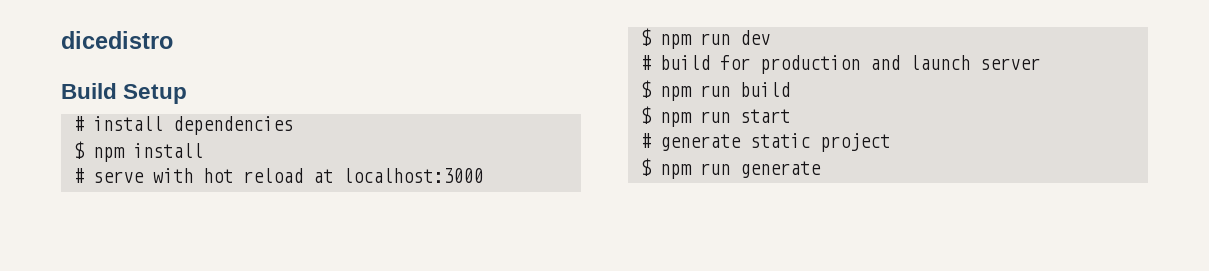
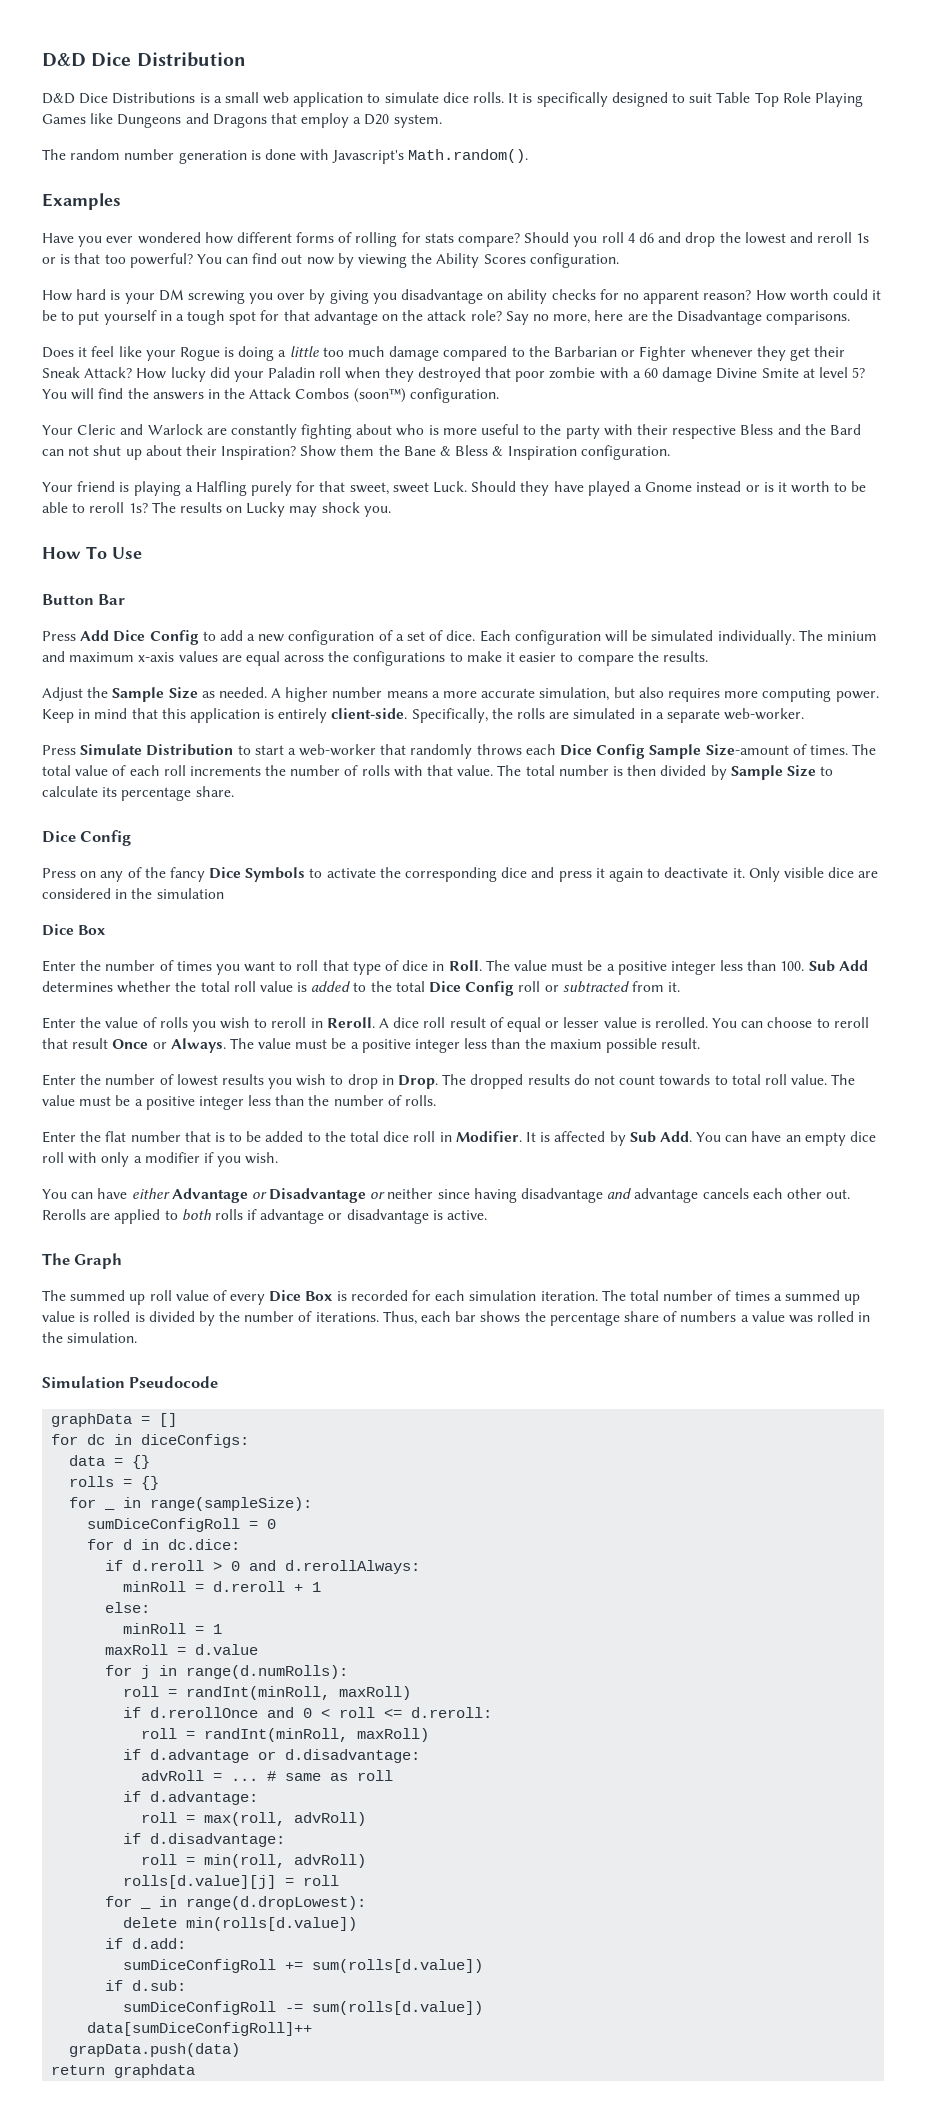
- dicedistro
- Build Setup
- # install dependencies
- $ npm install
- # serve with hot reload at localhost:3000
- $ npm run dev
- # build for production and launch server
- $ npm run build
- $ npm run start
- # generate static project
- $ npm run generate
+ D&D Dice Distribution
+ D&D Dice Distributions is a small web application to simulate dice rolls. It is specifically designed to suit Table Top Role Playing Games like Dungeons and Dragons that employ a D20 system.
+ The random number generation is done with Javascript's Math.random().
+ Examples
+ Have you ever wondered how different forms of rolling for stats compare? Should you roll 4 d6 and drop the lowest and reroll 1s or is that too powerful? You can find out now by viewing the Ability Scores configuration.
+ How hard is your DM screwing you over by giving you disadvantage on ability checks for no apparent reason? How worth could it be to put yourself in a tough spot for that advantage on the attack role? Say no more, here are the Disadvantage comparisons.
+ Does it feel like your Rogue is doing a little too much damage compared to the Barbarian or Fighter whenever they get their Sneak Attack? How lucky did your Paladin roll when they destroyed that poor zombie with a 60 damage Divine Smite at level 5? You will find the answers in the Attack Combos (soon™) configuration.
+ Your Cleric and Warlock are constantly fighting about who is more useful to the party with their respective Bless and the Bard can not shut up about their Inspiration? Show them the Bane & Bless & Inspiration configuration.
+ Your friend is playing a Halfling purely for that sweet, sweet Luck. Should they have played a Gnome instead or is it worth to be able to reroll 1s? The results on Lucky may shock you.
+ How To Use
+ Button Bar
+ Press Add Dice Config to add a new configuration of a set of dice. Each configuration will be simulated individually. The minium and maximum x-axis values are equal across the configurations to make it easier to compare the results.
+ Adjust the Sample Size as needed. A higher number means a more accurate simulation, but also requires more computing power. Keep in mind that this application is entirely client-side. Specifically, the rolls are simulated in a separate web-worker.
+ Press Simulate Distribution to start a web-worker that randomly throws each Dice Config Sample Size-amount of times. The total value of each roll increments the number of rolls with that value. The total number is then divided by Sample Size to calculate its percentage share.
+ Dice Config
+ Press on any of the fancy Dice Symbols to activate the corresponding dice and press it again to deactivate it. Only visible dice are considered in the simulation
+ Dice Box
+ Enter the number of times you want to roll that type of dice in Roll. The value must be a positive integer less than 100. Sub Add determines whether the total roll value is added to the total Dice Config roll or subtracted from it.
+ Enter the value of rolls you wish to reroll in Reroll. A dice roll result of equal or lesser value is rerolled. You can choose to reroll that result Once or Always. The value must be a positive integer less than the maxium possible result.
+ Enter the number of lowest results you wish to drop in Drop. The dropped results do not count towards to total roll value. The value must be a positive integer less than the number of rolls.
+ Enter the flat number that is to be added to the total dice roll in Modifier. It is affected by Sub Add. You can have an empty dice roll with only a modifier if you wish.
+ You can have either Advantage or Disadvantage or neither since having disadvantage and advantage cancels each other out. Rerolls are applied to both rolls if advantage or disadvantage is active.
+ The Graph
+ The summed up roll value of every Dice Box is recorded for each simulation iteration. The total number of times a summed up value is rolled is divided by the number of iterations. Thus, each bar shows the percentage share of numbers a value was rolled in the simulation.
+ Simulation Pseudocode
+ graphData = []
+ for dc in diceConfigs:
+ data = {}
+ rolls = {}
+ for _ in range(sampleSize):
+ sumDiceConfigRoll = 0
+ for d in dc.dice:
+ if d.reroll > 0 and d.rerollAlways:
+ minRoll = d.reroll + 1
+ else:
+ minRoll = 1
+ maxRoll = d.value
+ for j in range(d.numRolls):
+ roll = randInt(minRoll, maxRoll)
+ if d.rerollOnce and 0 < roll <= d.reroll:
+ roll = randInt(minRoll, maxRoll)
+ if d.advantage or d.disadvantage:
+ advRoll = ... # same as roll
+ if d.advantage:
+ roll = max(roll, advRoll)
+ if d.disadvantage:
+ roll = min(roll, advRoll)
+ rolls[d.value][j] = roll
+ for _ in range(d.dropLowest):
+ delete min(rolls[d.value])
+ if d.add:
+ sumDiceConfigRoll += sum(rolls[d.value])
+ if d.sub:
+ sumDiceConfigRoll -= sum(rolls[d.value])
+ data[sumDiceConfigRoll]++
+ grapData.push(data)
+ return graphdata

